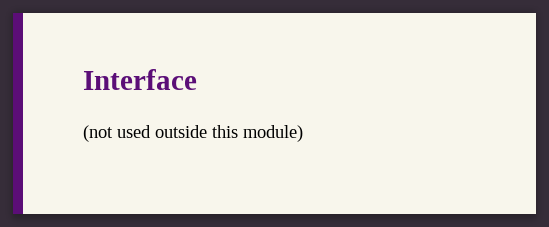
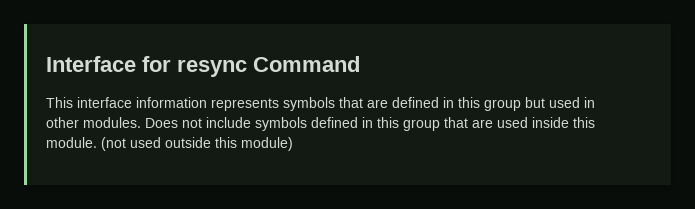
- Interface
- (not used outside this module)
+ Interface for resync Command
+ This interface information represents symbols that are defined in this group but used in other modules. Does not include symbols defined in this group that are used inside this module. (not used outside this module)

